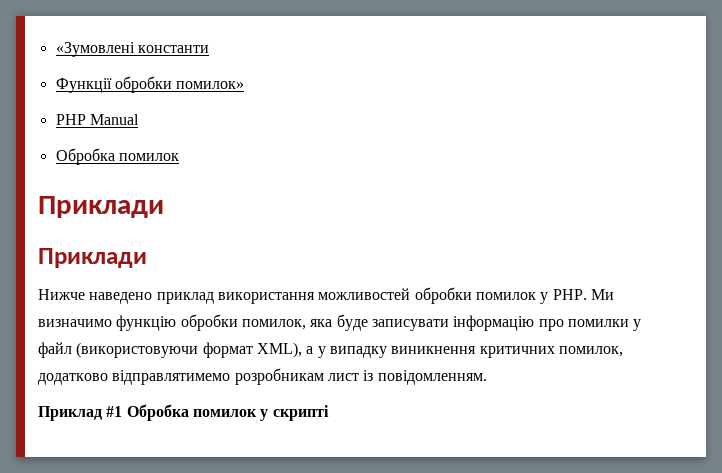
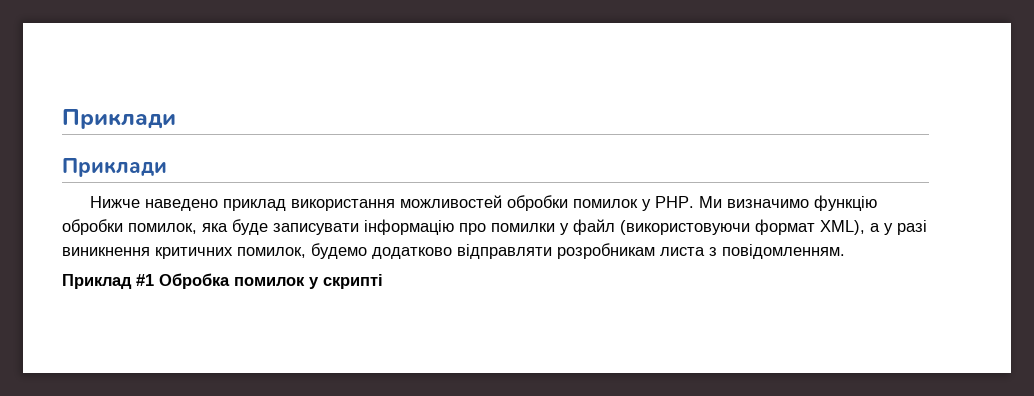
- «Зумовлені константи
- Функції обробки помилок»
- PHP Manual
- Обробка помилок
- Нижче наведено приклад використання можливостей обробки помилок у PHP. Ми визначимо функцію обробки помилок, яка буде записувати інформацію про помилки у файл (використовуючи формат XML), а у випадку виникнення критичних помилок, додатково відправлятимемо розробникам лист із повідомленням.
+ Нижче наведено приклад використання можливостей обробки помилок у PHP. Ми визначимо функцію обробки помилок, яка буде записувати інформацію про помилки у файл (використовуючи формат XML), а у разі виникнення критичних помилок, будемо додатково відправляти розробникам листа з повідомленням.

